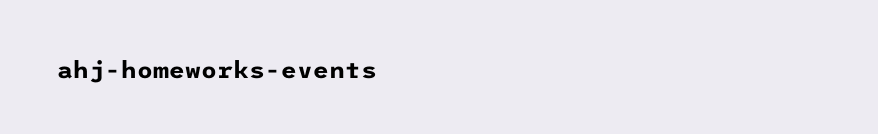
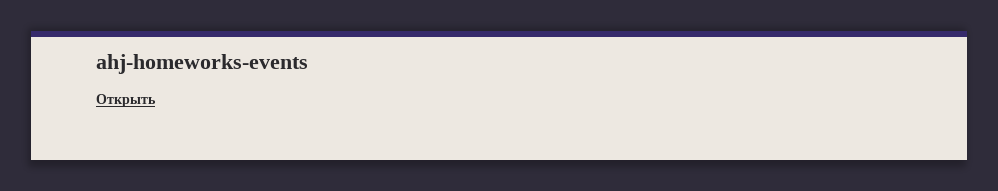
+ Открыть

